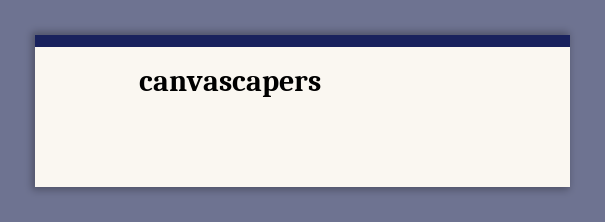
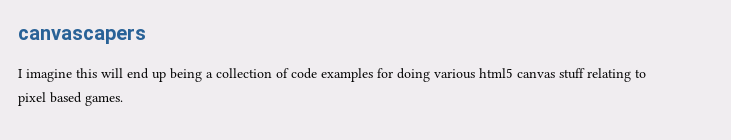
+ I imagine this will end up being a collection of code examples for doing various html5 canvas stuff relating to pixel based games.

